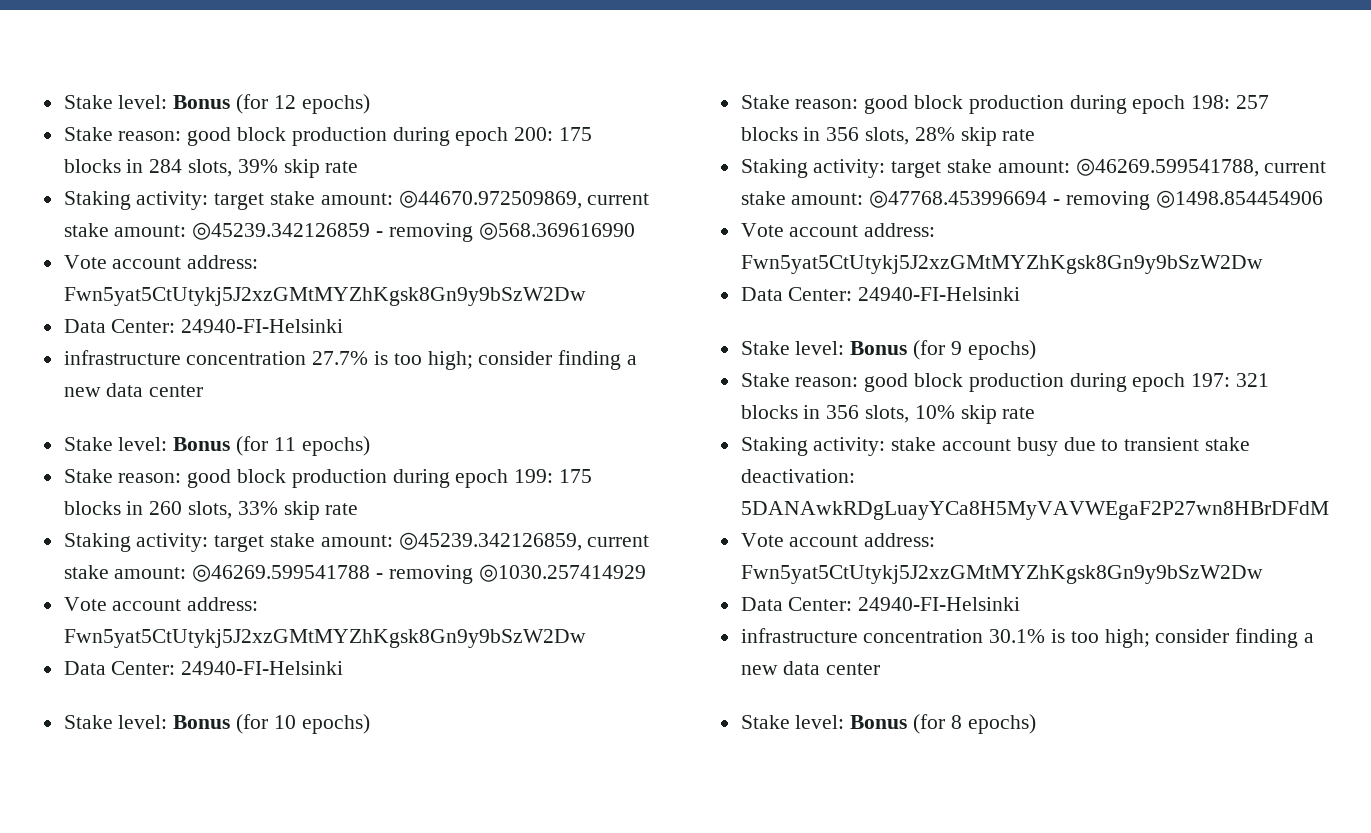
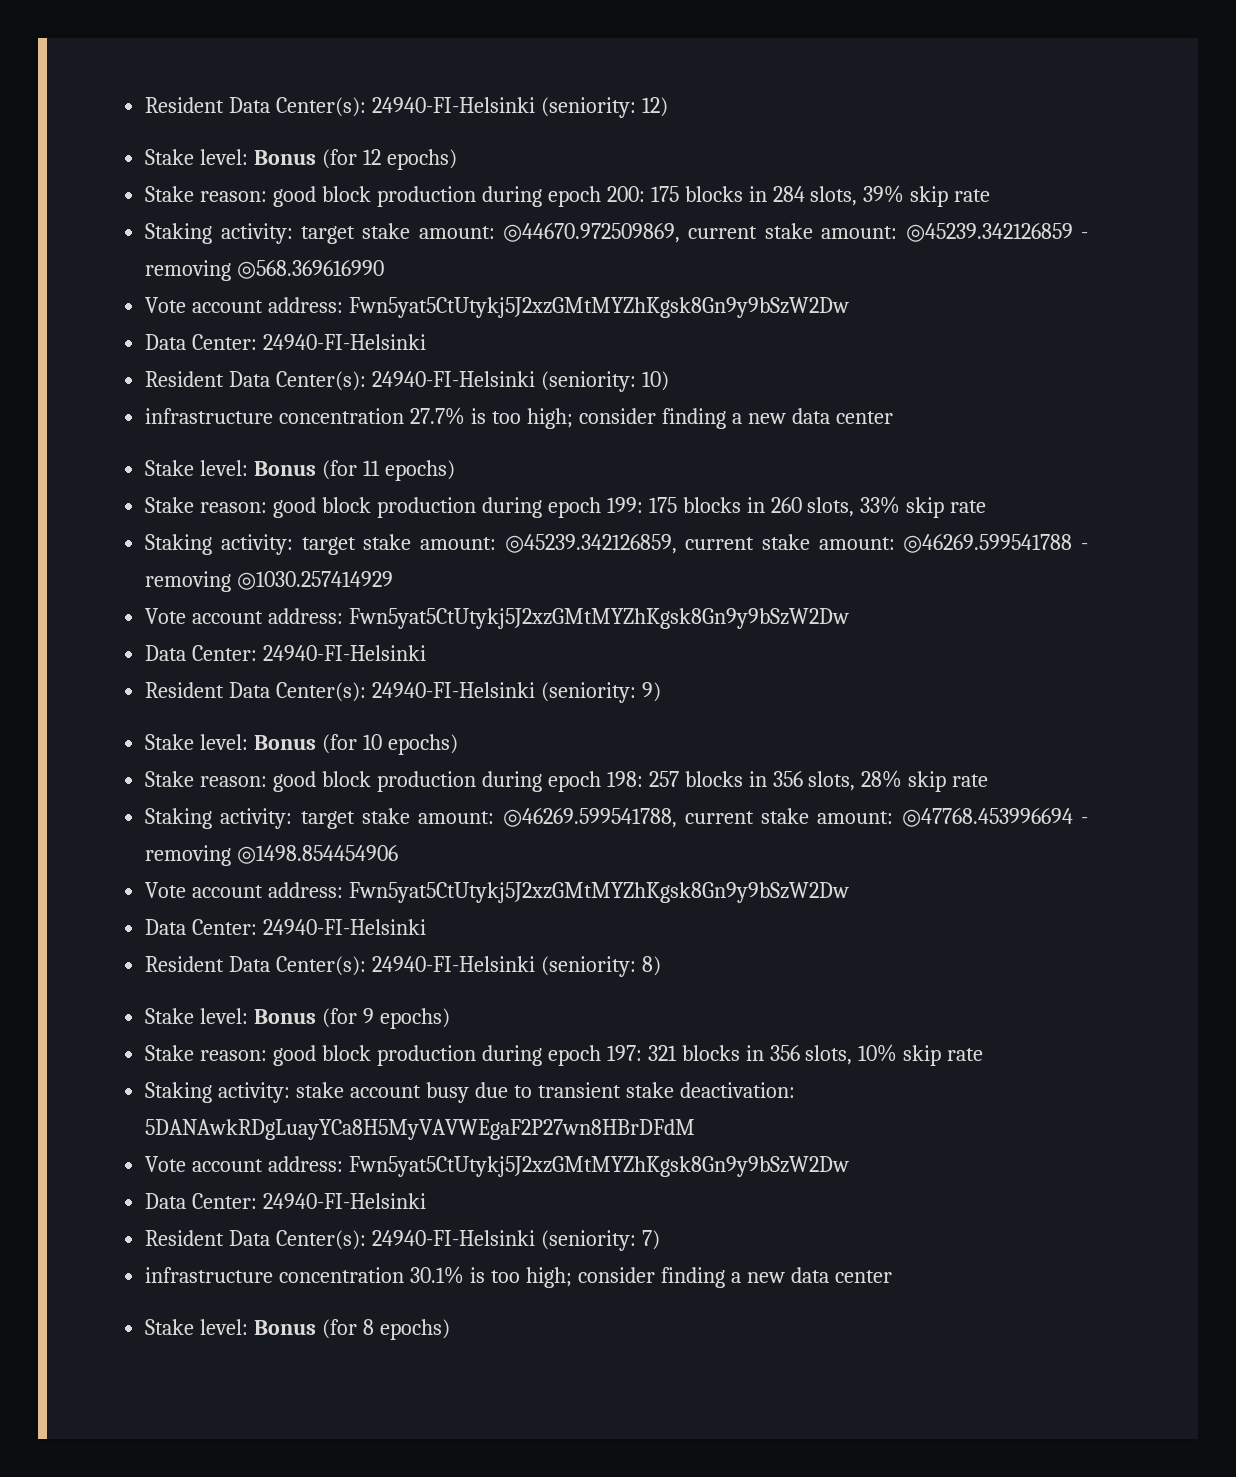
+ Resident Data Center(s): 24940-FI-Helsinki (seniority: 12)
+ Resident Data Center(s): 24940-FI-Helsinki (seniority: 10)
+ Resident Data Center(s): 24940-FI-Helsinki (seniority: 9)
+ Resident Data Center(s): 24940-FI-Helsinki (seniority: 8)
+ Resident Data Center(s): 24940-FI-Helsinki (seniority: 7)

